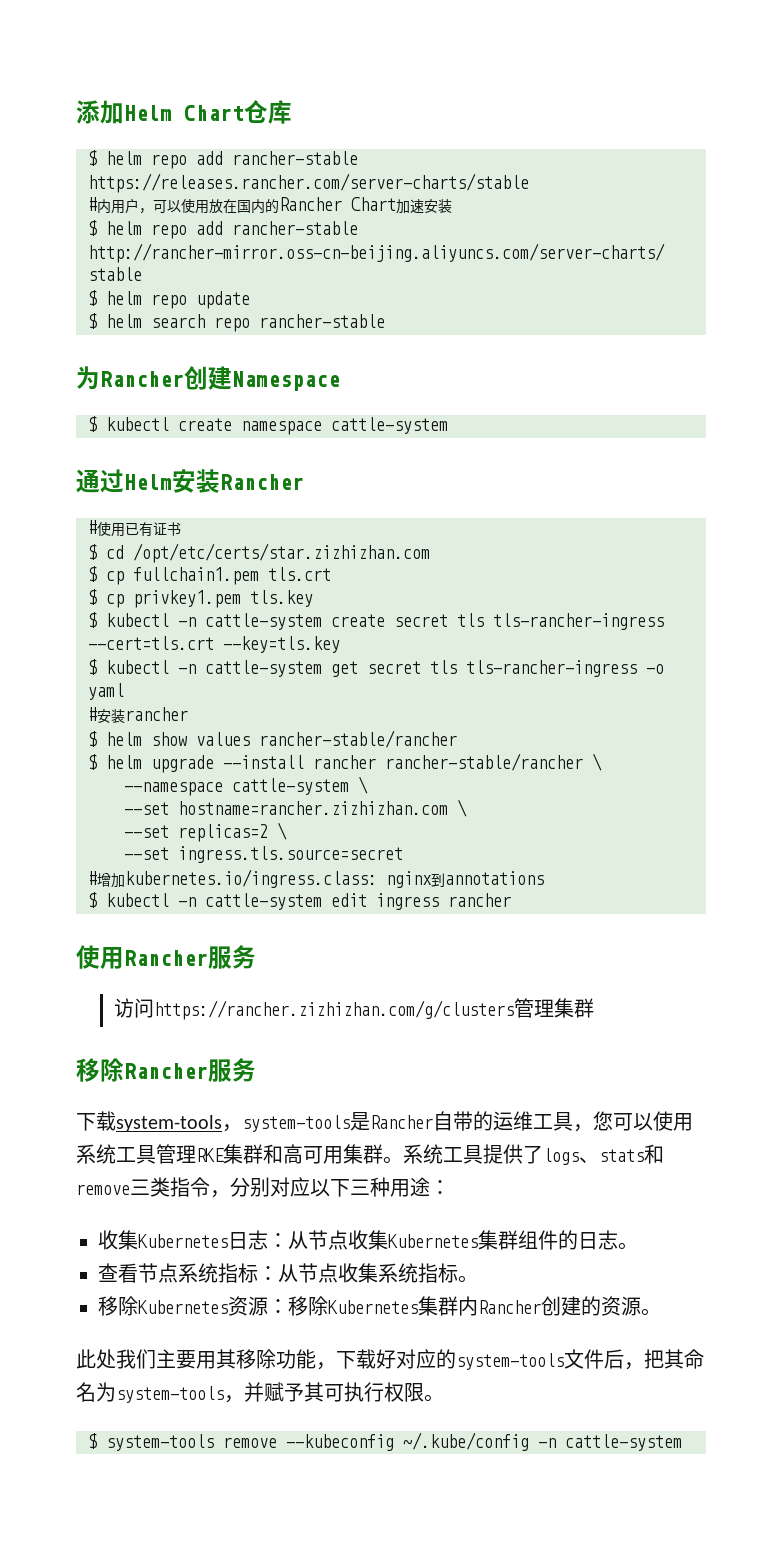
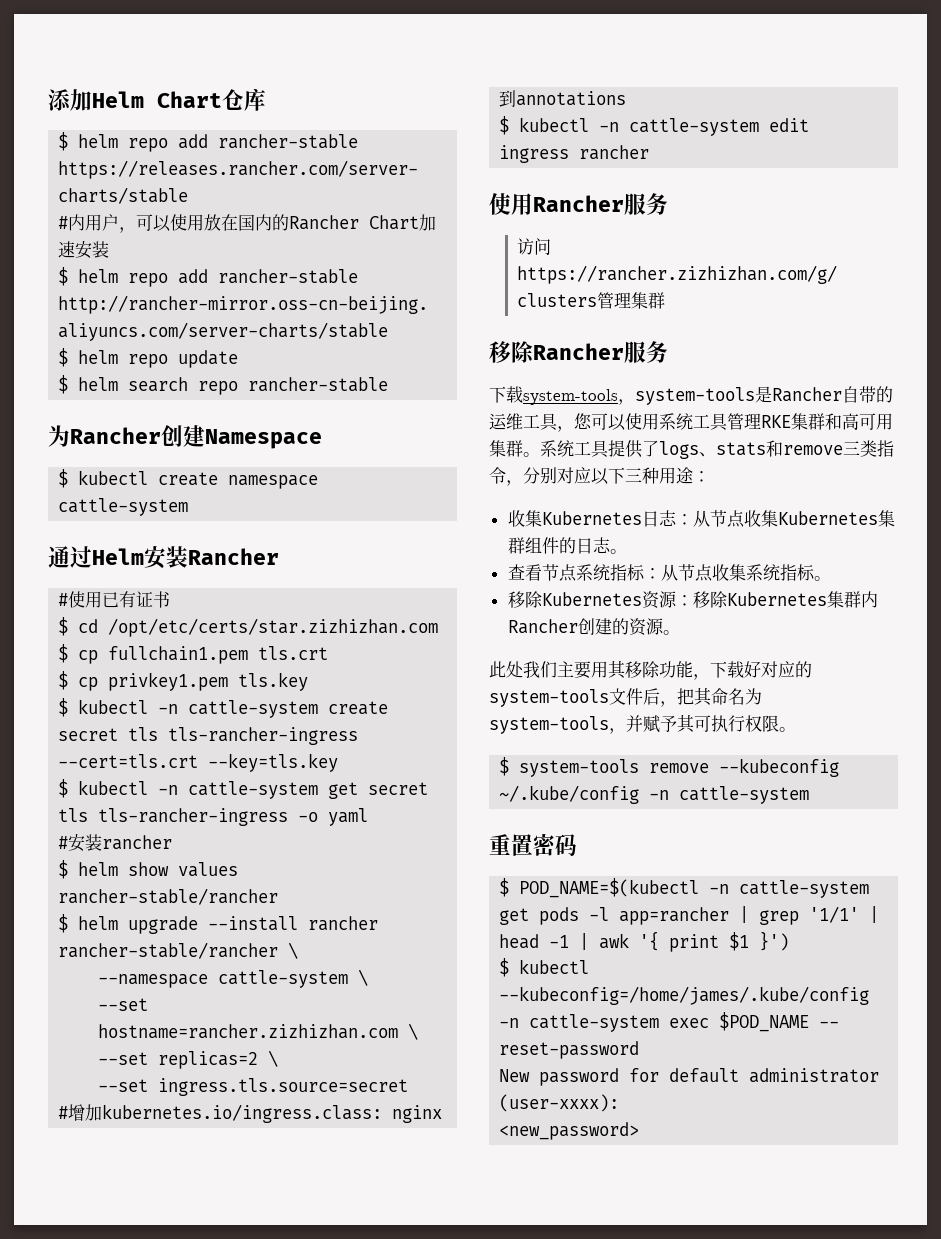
+ 重置密码
+ $ POD_NAME=$(kubectl -n cattle-system get pods -l app=rancher | grep '1/1' | head -1 | awk '{ print $1 }')
+ $ kubectl --kubeconfig=/home/james/.kube/config -n cattle-system exec $POD_NAME -- reset-password
+ New password for default administrator (user-xxxx):
+ <new_password>

